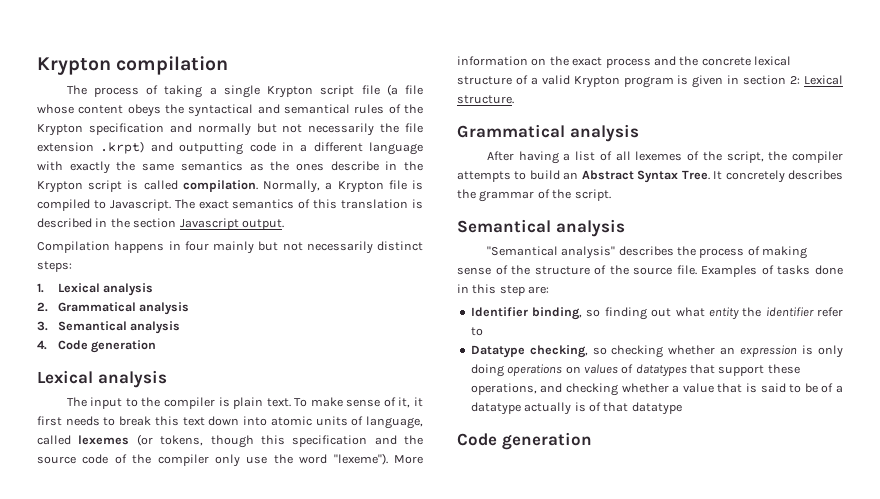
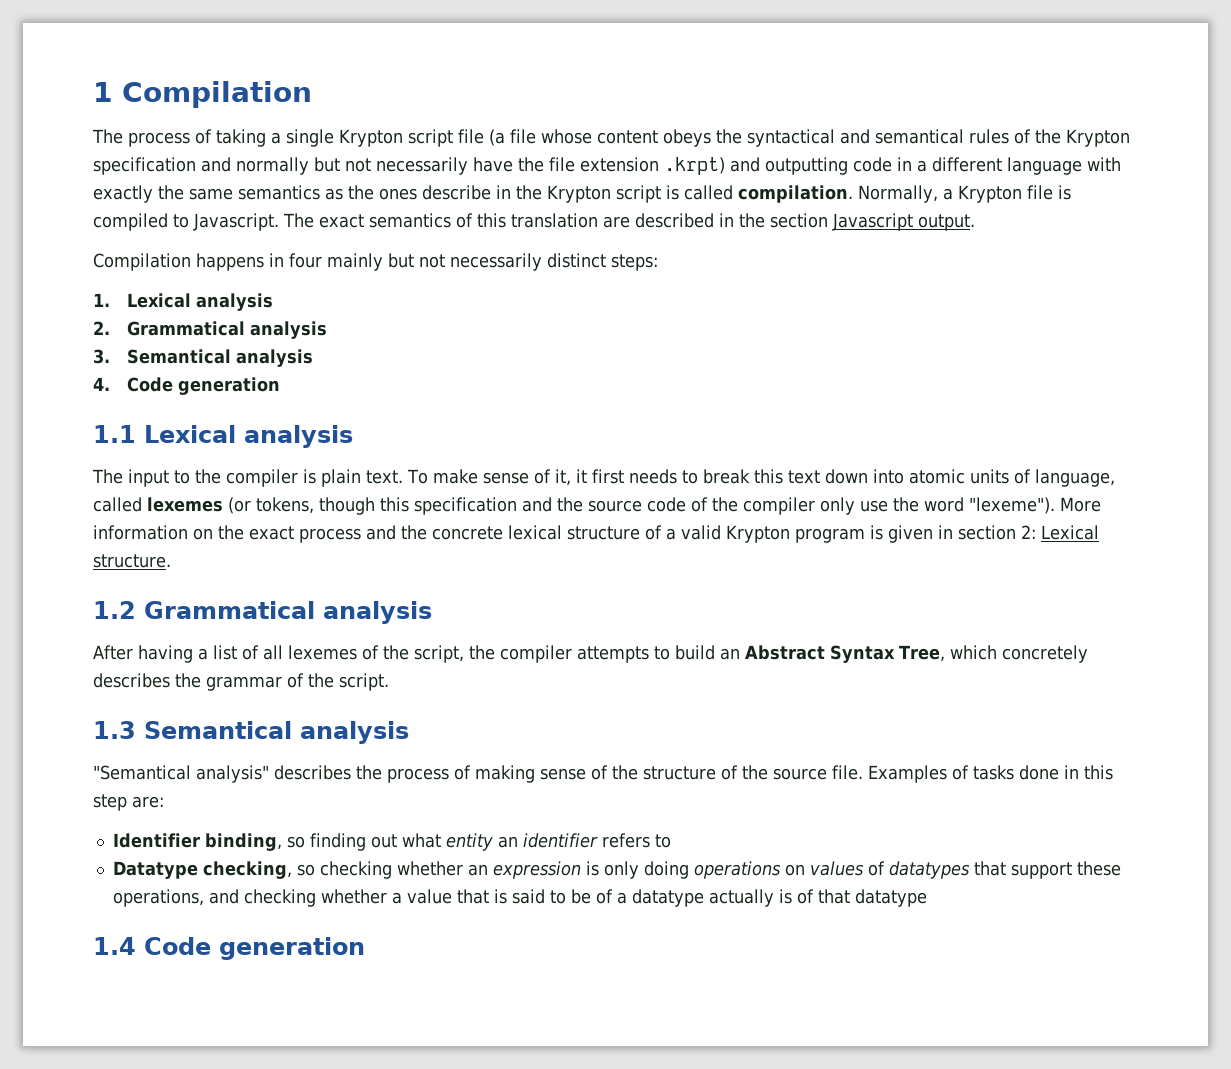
- Krypton compilation
+ 1 Compilation
- The process of taking a single Krypton script file (a file whose content obeys the syntactical and semantical rules of the Krypton specification and normally but not necessarily the file extension .krpt) and outputting code in a different language with exactly the same semantics as the ones describe in the Krypton script is called compilation.
+ The process of taking a single Krypton script file (a file whose content obeys the syntactical and semantical rules of the Krypton specification and normally but not necessarily have the file extension .krpt) and outputting code in a different language with exactly the same semantics as the ones describe in the Krypton script is called compilation.
- The exact semantics of this translation is described in the section Javascript output.
+ The exact semantics of this translation are described in the section Javascript output.
  4. Code generation
- Lexical analysis
+ 1.1 Lexical analysis
  More information on the exact process and the concrete lexical structure of a valid Krypton program is given in section 2: Lexical structure.
- Grammatical analysis
+ 1.2 Grammatical analysis
- After having a list of all lexemes of the script, the compiler attempts to build an Abstract Syntax Tree. It concretely describes the grammar of the script.
- Semantical analysis
+ After having a list of all lexemes of the script, the compiler attempts to build an Abstract Syntax Tree, which concretely describes the grammar of the script.
+ 1.3 Semantical analysis
- Identifier binding, so finding out what entity the identifier refer to
+ Identifier binding, so finding out what entity an identifier refers to
  Datatype checking, so checking whether an expression is only doing operations on values of datatypes that support these operations, and checking whether a value that is said to be of a datatype actually is of that datatype
- Code generation
+ 1.4 Code generation

